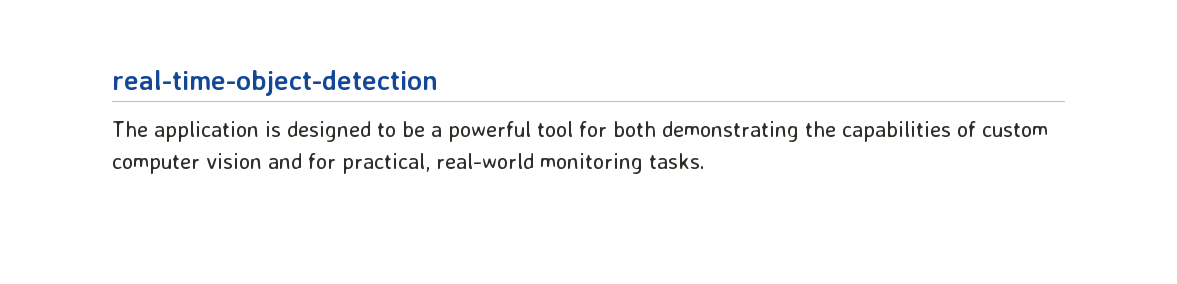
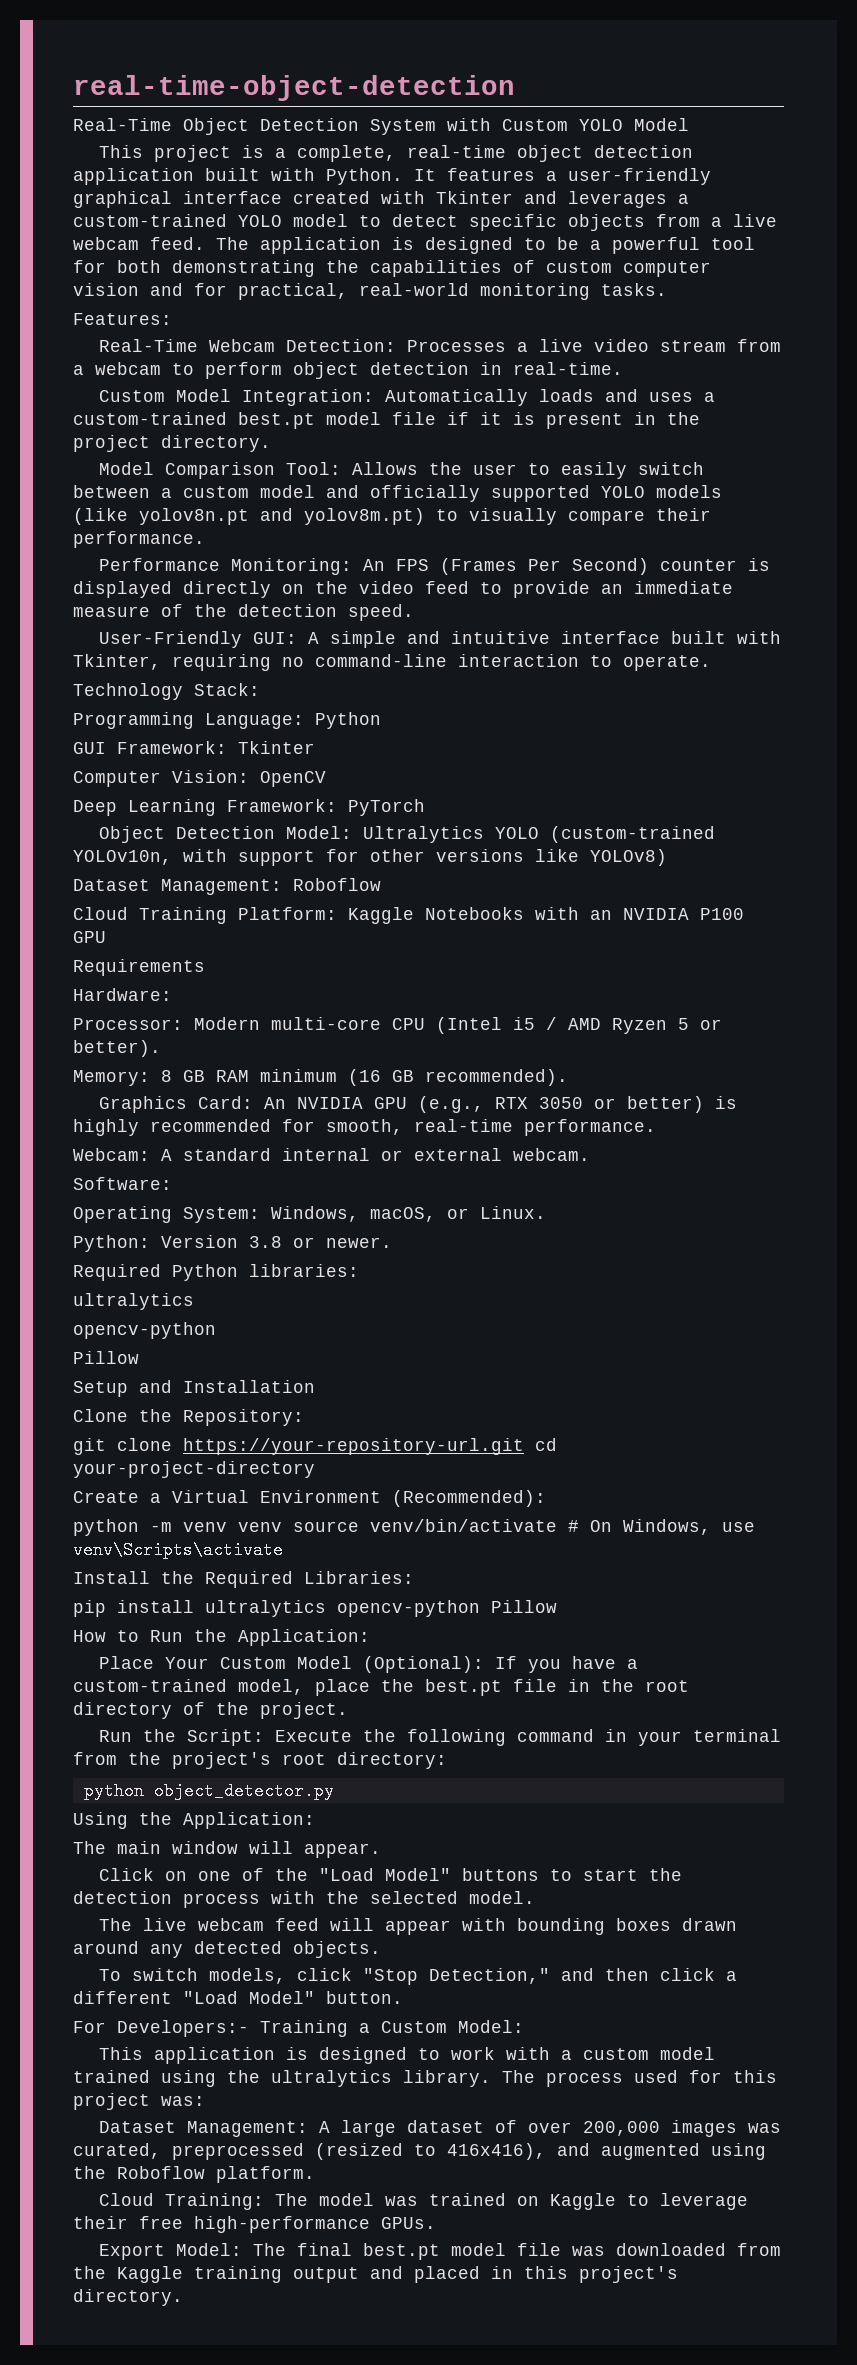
+ Real-Time Object Detection System with Custom YOLO Model
+ This project is a complete, real-time object detection application built with Python. It features a user-friendly graphical interface created with Tkinter and leverages a custom-trained YOLO model to detect specific objects from a live webcam feed.
+ Features:
+ Real-Time Webcam Detection: Processes a live video stream from a webcam to perform object detection in real-time.
+ Custom Model Integration: Automatically loads and uses a custom-trained best.pt model file if it is present in the project directory.
+ Model Comparison Tool: Allows the user to easily switch between a custom model and officially supported YOLO models (like yolov8n.pt and yolov8m.pt) to visually compare their performance.
+ Performance Monitoring: An FPS (Frames Per Second) counter is displayed directly on the video feed to provide an immediate measure of the detection speed.
+ User-Friendly GUI: A simple and intuitive interface built with Tkinter, requiring no command-line interaction to operate.
+ Technology Stack:
+ Programming Language: Python
+ GUI Framework: Tkinter
+ Computer Vision: OpenCV
+ Deep Learning Framework: PyTorch
+ Object Detection Model: Ultralytics YOLO (custom-trained YOLOv10n, with support for other versions like YOLOv8)
+ Dataset Management: Roboflow
+ Cloud Training Platform: Kaggle Notebooks with an NVIDIA P100 GPU
+ Requirements
+ Hardware:
+ Processor: Modern multi-core CPU (Intel i5 / AMD Ryzen 5 or better).
+ Memory: 8 GB RAM minimum (16 GB recommended).
+ Graphics Card: An NVIDIA GPU (e.g., RTX 3050 or better) is highly recommended for smooth, real-time performance.
+ Webcam: A standard internal or external webcam.
+ Software:
+ Operating System: Windows, macOS, or Linux.
+ Python: Version 3.8 or newer.
+ Required Python libraries:
+ ultralytics
+ opencv-python
+ Pillow
+ Setup and Installation
+ Clone the Repository:
+ git clone https://your-repository-url.git cd your-project-directory
+ Create a Virtual Environment (Recommended):
+ python -m venv venv source venv/bin/activate # On Windows, use venv\Scripts\activate
+ Install the Required Libraries:
+ pip install ultralytics opencv-python Pillow
+ How to Run the Application:
+ Place Your Custom Model (Optional): If you have a custom-trained model, place the best.pt file in the root directory of the project.
+ Run the Script: Execute the following command in your terminal from the project's root directory:
+ python object_detector.py
+ Using the Application:
+ The main window will appear.
+ Click on one of the "Load Model" buttons to start the detection process with the selected model.
+ The live webcam feed will appear with bounding boxes drawn around any detected objects.
+ To switch models, click "Stop Detection," and then click a different "Load Model" button.
+ For Developers:- Training a Custom Model:
+ This application is designed to work with a custom model trained using the ultralytics library. The process used for this project was:
+ Dataset Management: A large dataset of over 200,000 images was curated, preprocessed (resized to 416x416), and augmented using the Roboflow platform.
+ Cloud Training: The model was trained on Kaggle to leverage their free high-performance GPUs.
+ Export Model: The final best.pt model file was downloaded from the Kaggle training output and placed in this project's directory.

